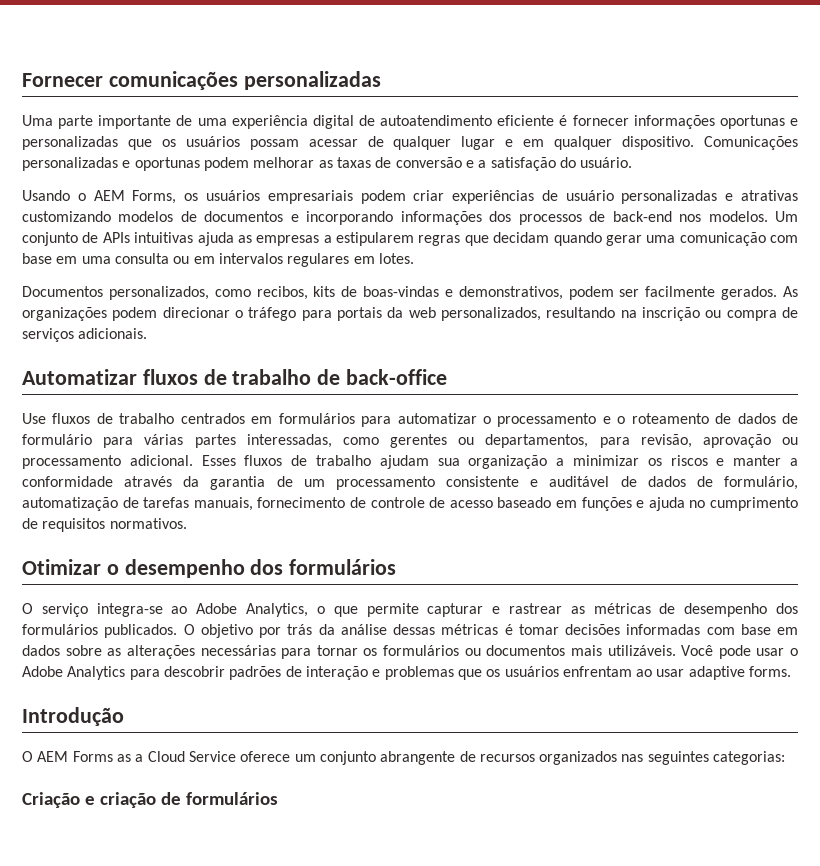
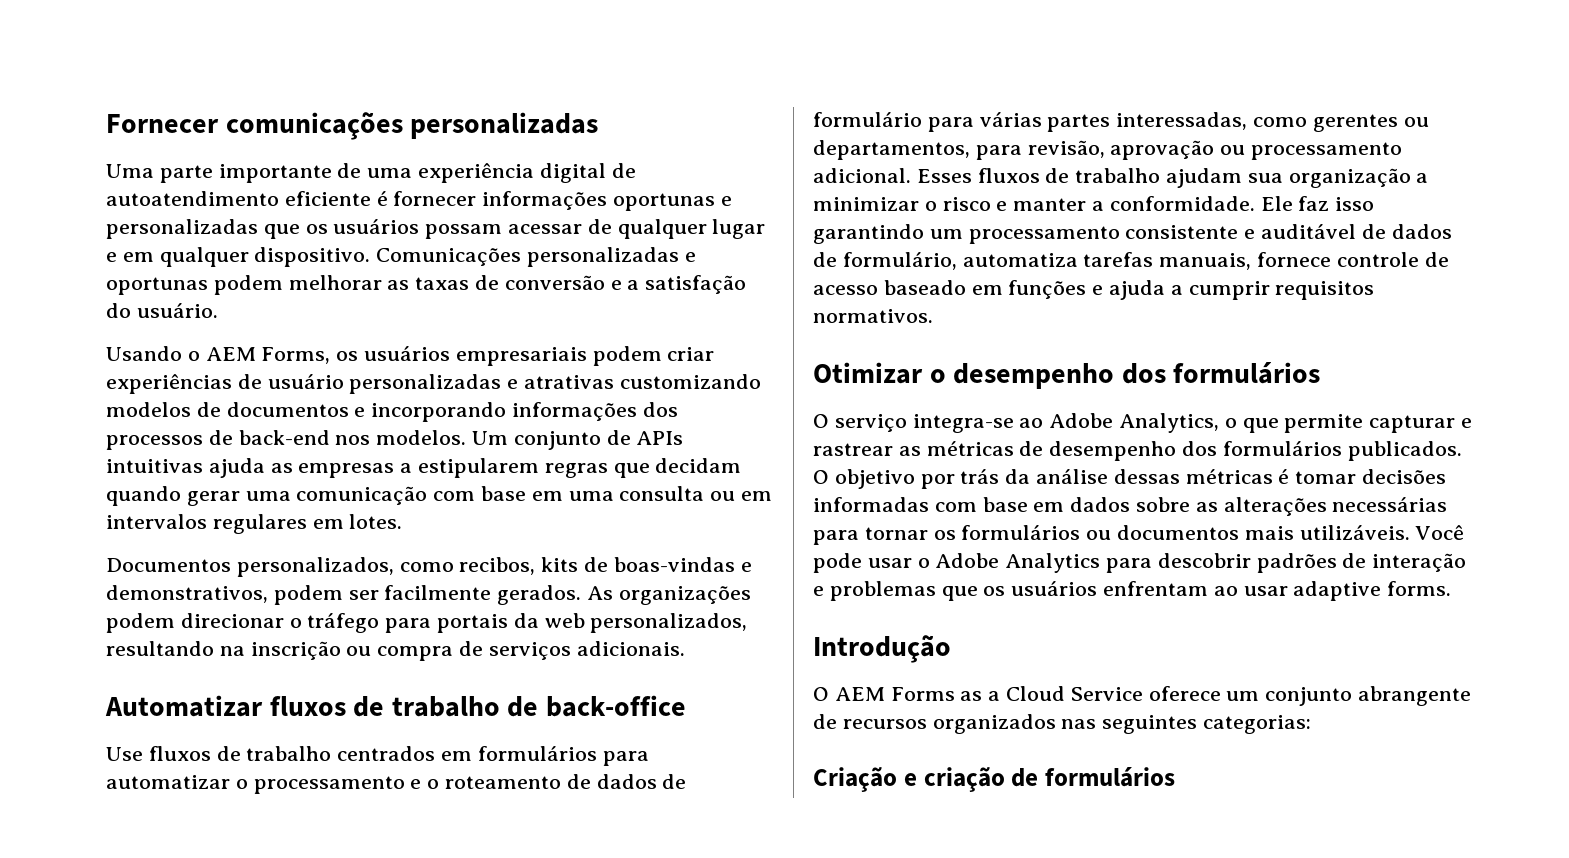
- Esses fluxos de trabalho ajudam sua organização a minimizar os riscos e manter a conformidade através da garantia de um processamento consistente e auditável de dados de formulário, automatização de tarefas manuais, fornecimento de controle de acesso baseado em funções e ajuda no cumprimento de requisitos normativos.
+ Esses fluxos de trabalho ajudam sua organização a minimizar o risco e manter a conformidade. Ele faz isso garantindo um processamento consistente e auditável de dados de formulário, automatiza tarefas manuais, fornece controle de acesso baseado em funções e ajuda a cumprir requisitos normativos.

